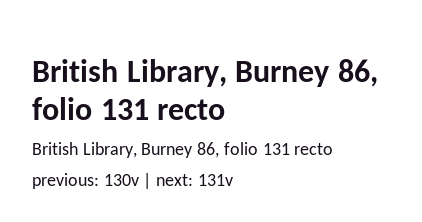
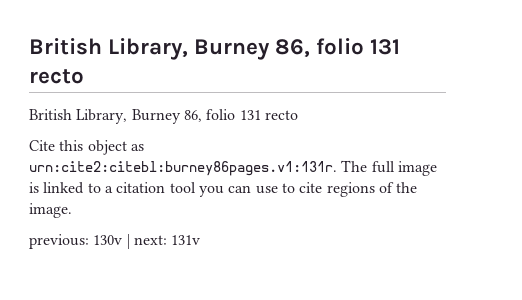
+ Cite this object as urn:cite2:citebl:burney86pages.v1:131r. The full image is linked to a citation tool you can use to cite regions of the image.

